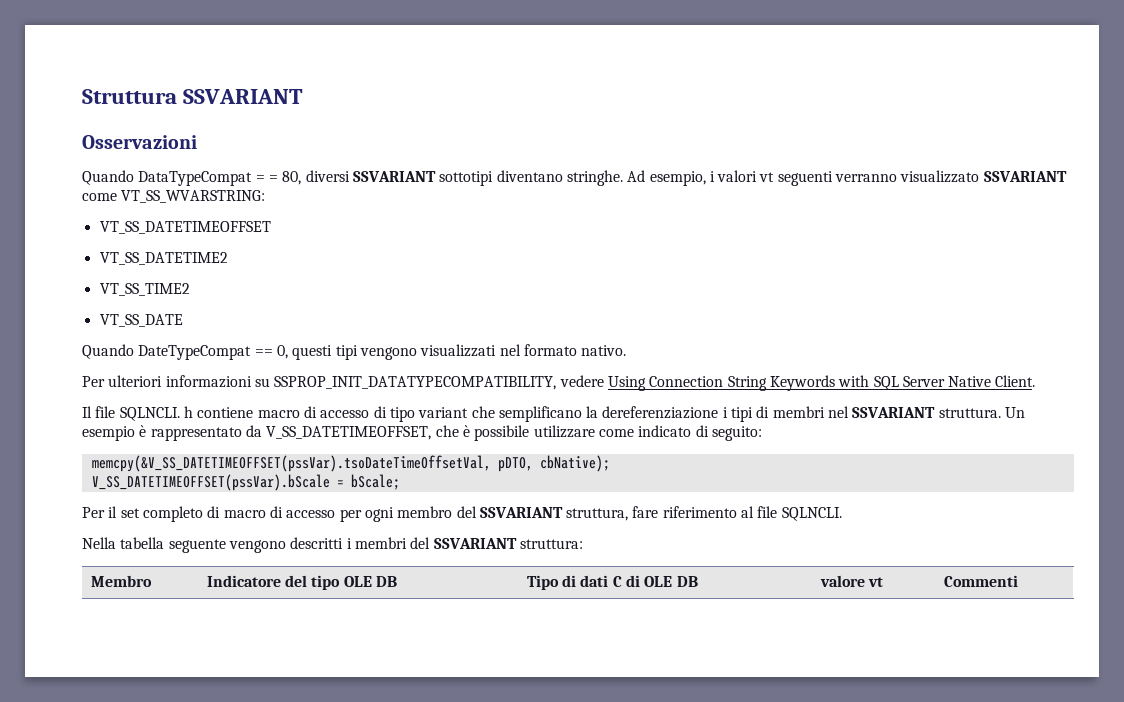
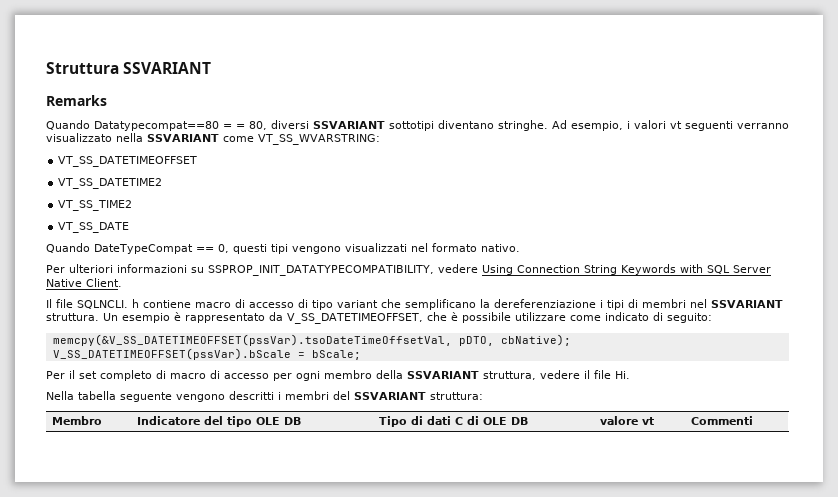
- Osservazioni
- Quando DataTypeCompat = = 80, diversi SSVARIANT sottotipi diventano stringhe.
+ Remarks
+ Quando Datatypecompat==80 = = 80, diversi SSVARIANT sottotipi diventano stringhe.
- Ad esempio, i valori vt seguenti verranno visualizzato SSVARIANT come VT_SS_WVARSTRING:
+ Ad esempio, i valori vt seguenti verranno visualizzato nella SSVARIANT come VT_SS_WVARSTRING:
- Per il set completo di macro di accesso per ogni membro del SSVARIANT struttura, fare riferimento al file SQLNCLI.
+ Per il set completo di macro di accesso per ogni membro della SSVARIANT struttura, vedere il file Hi.

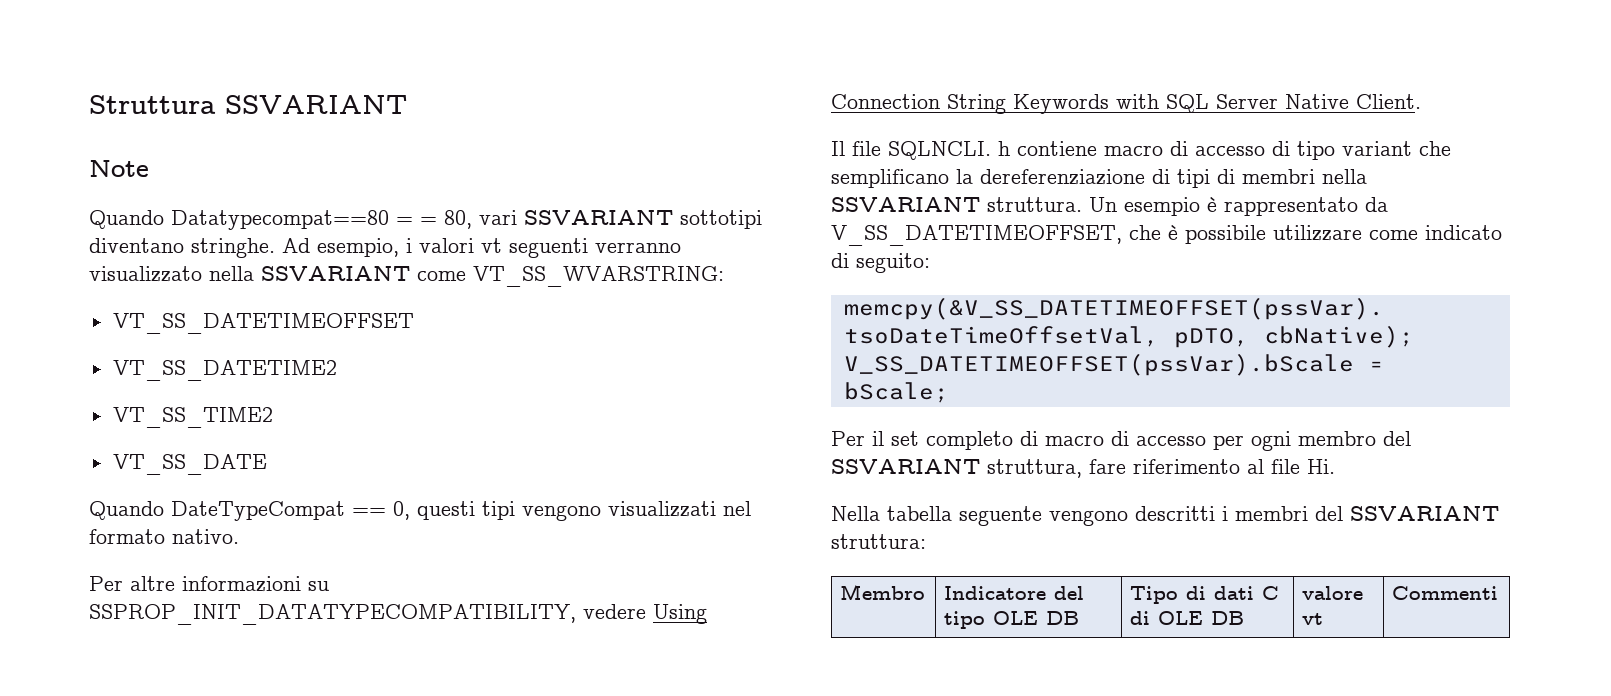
- Remarks
+ Note
- Quando Datatypecompat==80 = = 80, diversi SSVARIANT sottotipi diventano stringhe.
+ Quando Datatypecompat==80 = = 80, vari SSVARIANT sottotipi diventano stringhe.
- Per ulteriori informazioni su SSPROP_INIT_DATATYPECOMPATIBILITY, vedere Using Connection String Keywords with SQL Server Native Client.
+ Per altre informazioni su SSPROP_INIT_DATATYPECOMPATIBILITY, vedere Using Connection String Keywords with SQL Server Native Client.
- Il file SQLNCLI. h contiene macro di accesso di tipo variant che semplificano la dereferenziazione i tipi di membri nel SSVARIANT struttura.
+ Il file SQLNCLI. h contiene macro di accesso di tipo variant che semplificano la dereferenziazione di tipi di membri nella SSVARIANT struttura.
- Per il set completo di macro di accesso per ogni membro della SSVARIANT struttura, vedere il file Hi.
+ Per il set completo di macro di accesso per ogni membro del SSVARIANT struttura, fare riferimento al file Hi.

